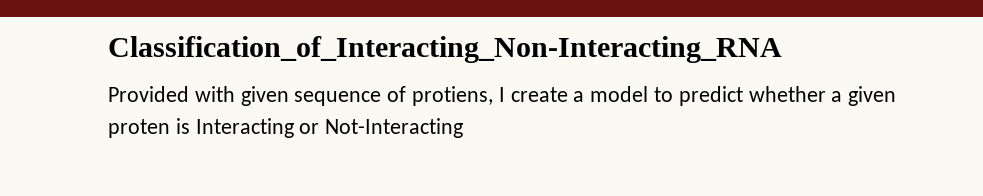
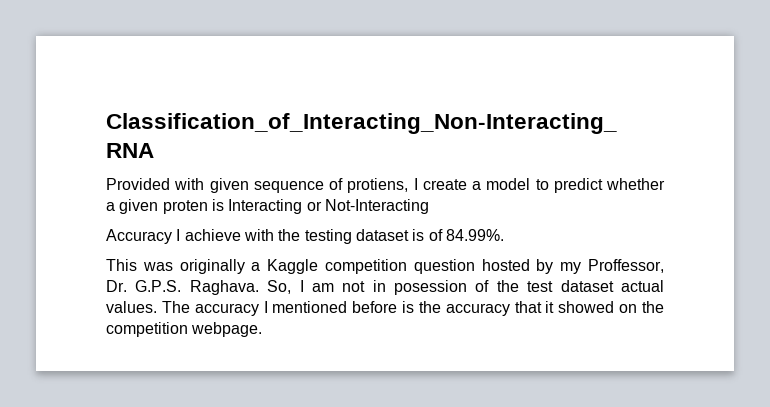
+ Accuracy I achieve with the testing dataset is of 84.99%.
+ This was originally a Kaggle competition question hosted by my Proffessor, Dr. G.P.S. Raghava. So, I am not in posession of the test dataset actual values. The accuracy I mentioned before is the accuracy that it showed on the competition webpage.

